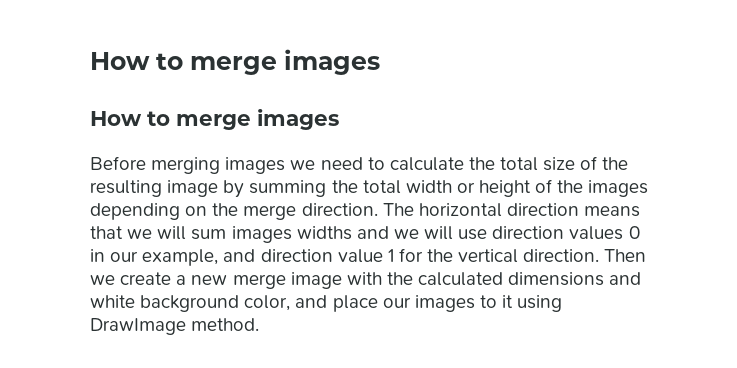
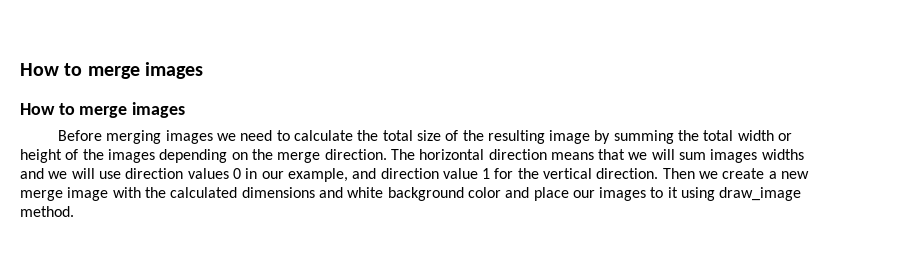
- Then we create a new merge image with the calculated dimensions and white background color, and place our images to it using DrawImage method.
+ Then we create a new merge image with the calculated dimensions and white background color and place our images to it using draw_image method.

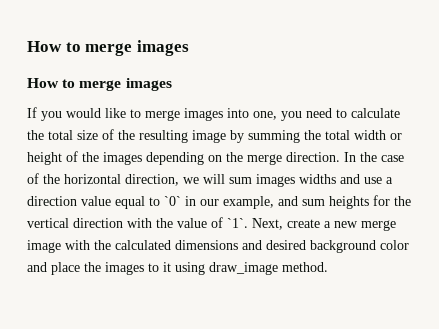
- Before merging images we need to calculate the total size of the resulting image by summing the total width or height of the images depending on the merge direction.
+ If you would like to merge images into one, you need to calculate the total size of the resulting image by summing the total width or height of the images depending on the merge direction.
- The horizontal direction means that we will sum images widths and we will use direction values 0 in our example, and direction value 1 for the vertical direction. Then we create a new merge image with the calculated dimensions and white background color and place our images to it using draw_image method.
+ In the case of the horizontal direction, we will sum images widths and use a direction value equal to `0` in our example, and sum heights for the vertical direction with the value of `1`. Next, create a new merge image with the calculated dimensions and desired background color and place the images to it using draw_image method.

